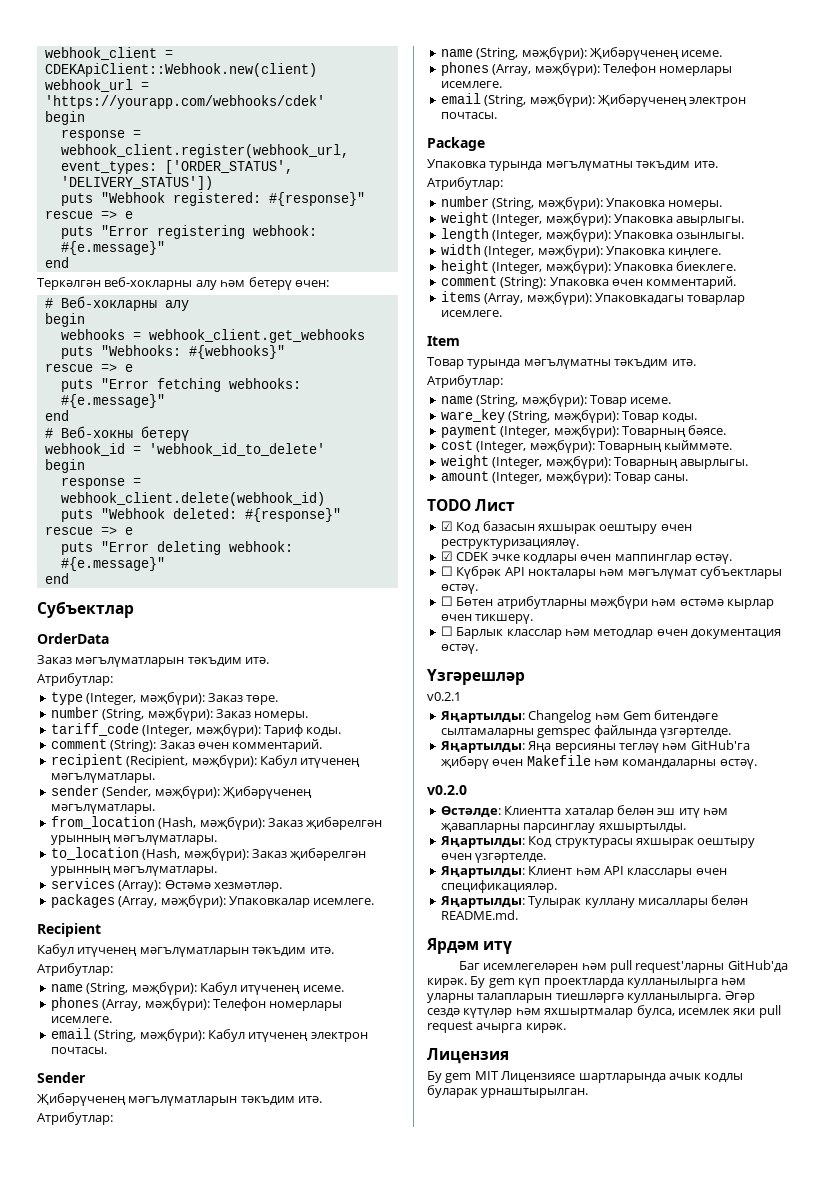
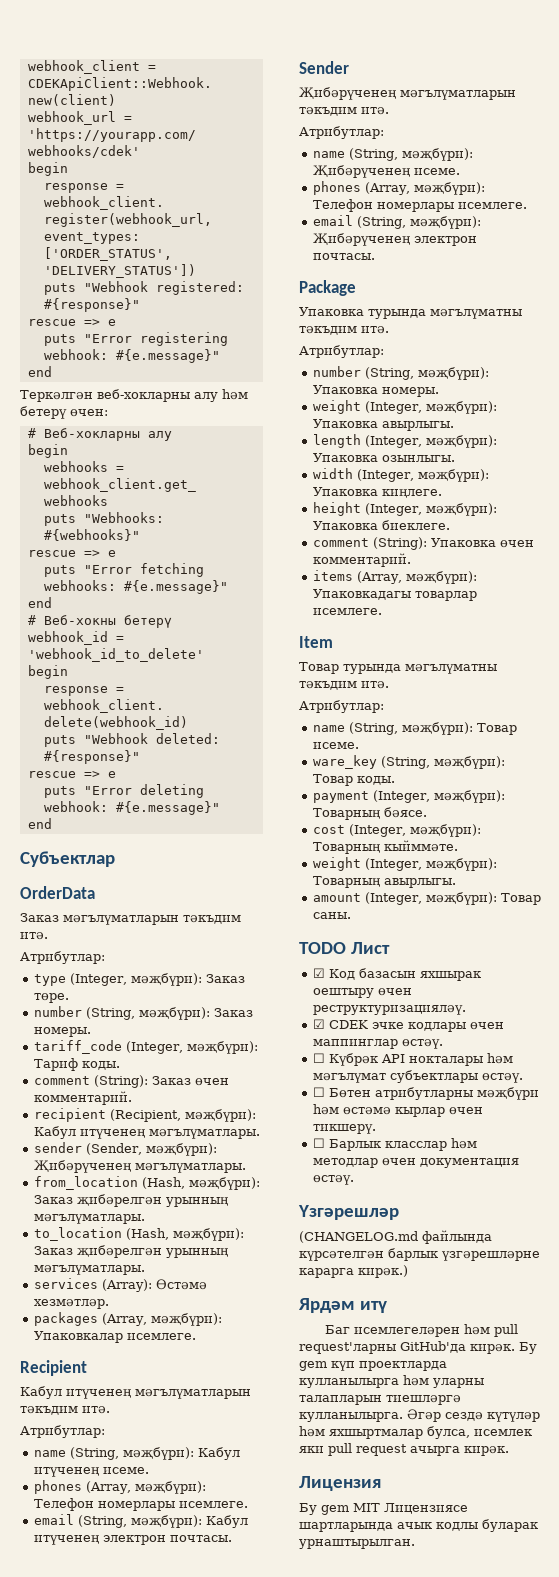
- v0.2.1
- Яңартылды: Changelog һәм Gem битендәге сылтамаларны gemspec файлында үзгәртелде.
- Яңартылды: Яңа версияны тегләү һәм GitHub'га җибәрү өчен Makefile һәм командаларны өстәү.
- v0.2.0
- Өстәлде: Клиентта хаталар белән эш итү һәм җавапларны парсинглау яхшыртылды.
- Яңартылды: Код структурасы яхшырак оештыру өчен үзгәртелде.
- Яңартылды: Клиент һәм API класслары өчен спецификацияләр.
- Яңартылды: Тулырак куллану мисаллары белән README.md.
+ (CHANGELOG.md файлында күрсәтелгән барлык үзгәрешләрне карарга кирәк.)

